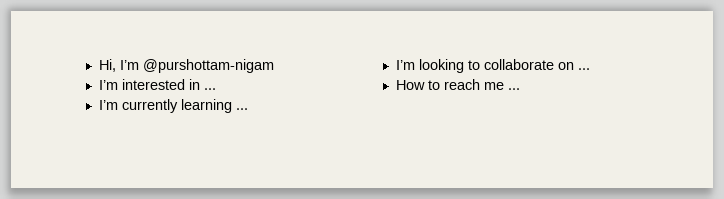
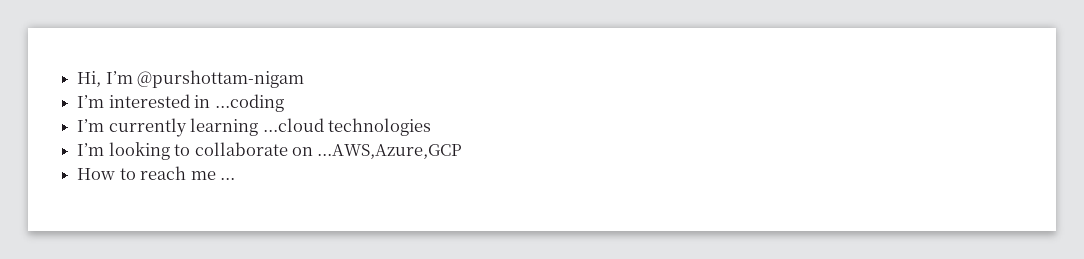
- I’m interested in ...
+ I’m interested in ...coding
- I’m currently learning ...
+ I’m currently learning ...cloud technologies
- I’m looking to collaborate on ...
+ I’m looking to collaborate on ...AWS,Azure,GCP

